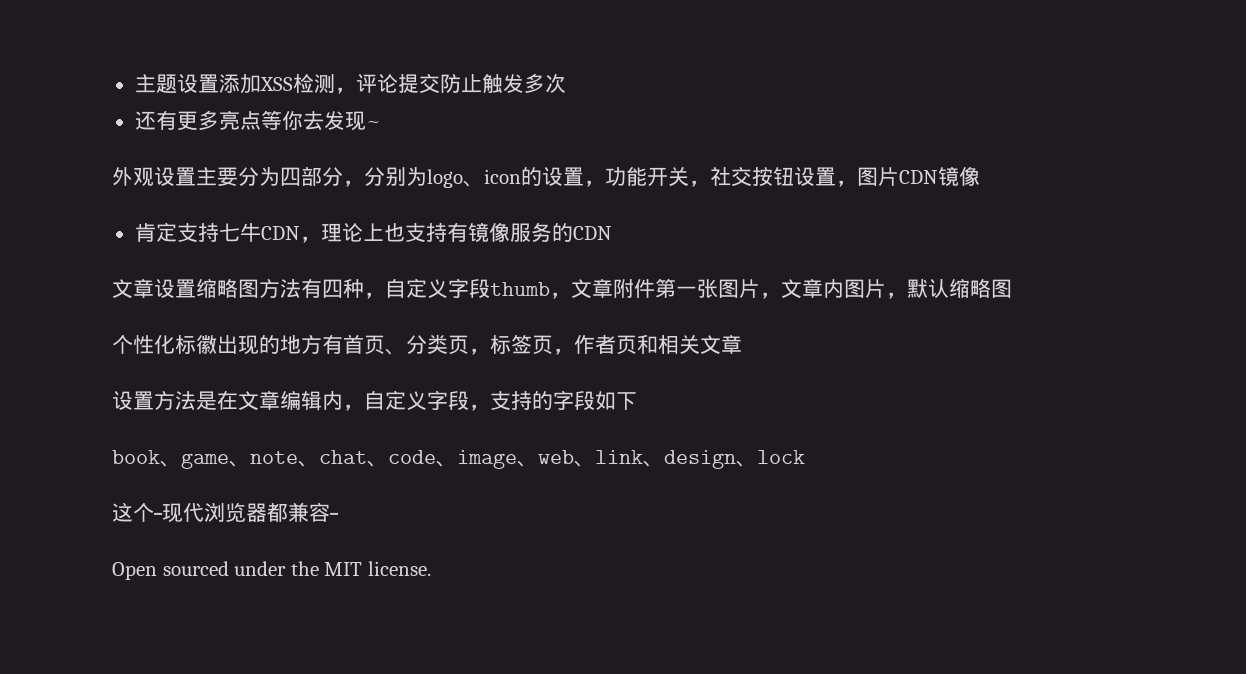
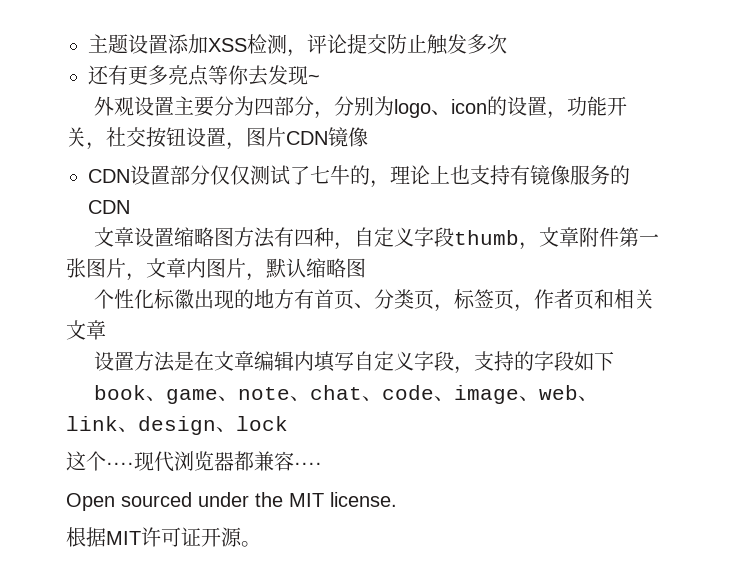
- 肯定支持七牛CDN，理论上也支持有镜像服务的CDN
+ CDN设置部分仅仅测试了七牛的，理论上也支持有镜像服务的CDN
- 设置方法是在文章编辑内，自定义字段，支持的字段如下
+ 设置方法是在文章编辑内填写自定义字段，支持的字段如下
+ 根据MIT许可证开源。

